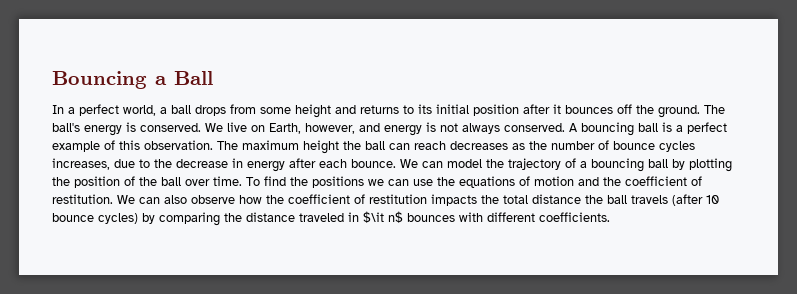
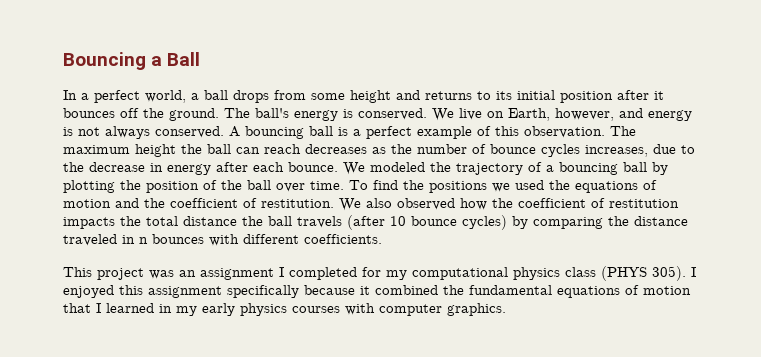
- We can model the trajectory of a bouncing ball by plotting the position of the ball over time.
+ We modeled the trajectory of a bouncing ball by plotting the position of the ball over time.
- To find the positions we can use the equations of motion and the coefficient of restitution.
+ To find the positions we used the equations of motion and the coefficient of restitution.
- We can also observe how the coefficient of restitution impacts the total distance the ball travels (after 10 bounce cycles) by comparing the distance traveled in $\it n$ bounces with different coefficients.
+ We also observed how the coefficient of restitution impacts the total distance the ball travels (after 10 bounce cycles) by comparing the distance traveled in n bounces with different coefficients.
+ This project was an assignment I completed for my computational physics class (PHYS 305). I enjoyed this assignment specifically because it combined the fundamental equations of motion that I learned in my early physics courses with computer graphics.

